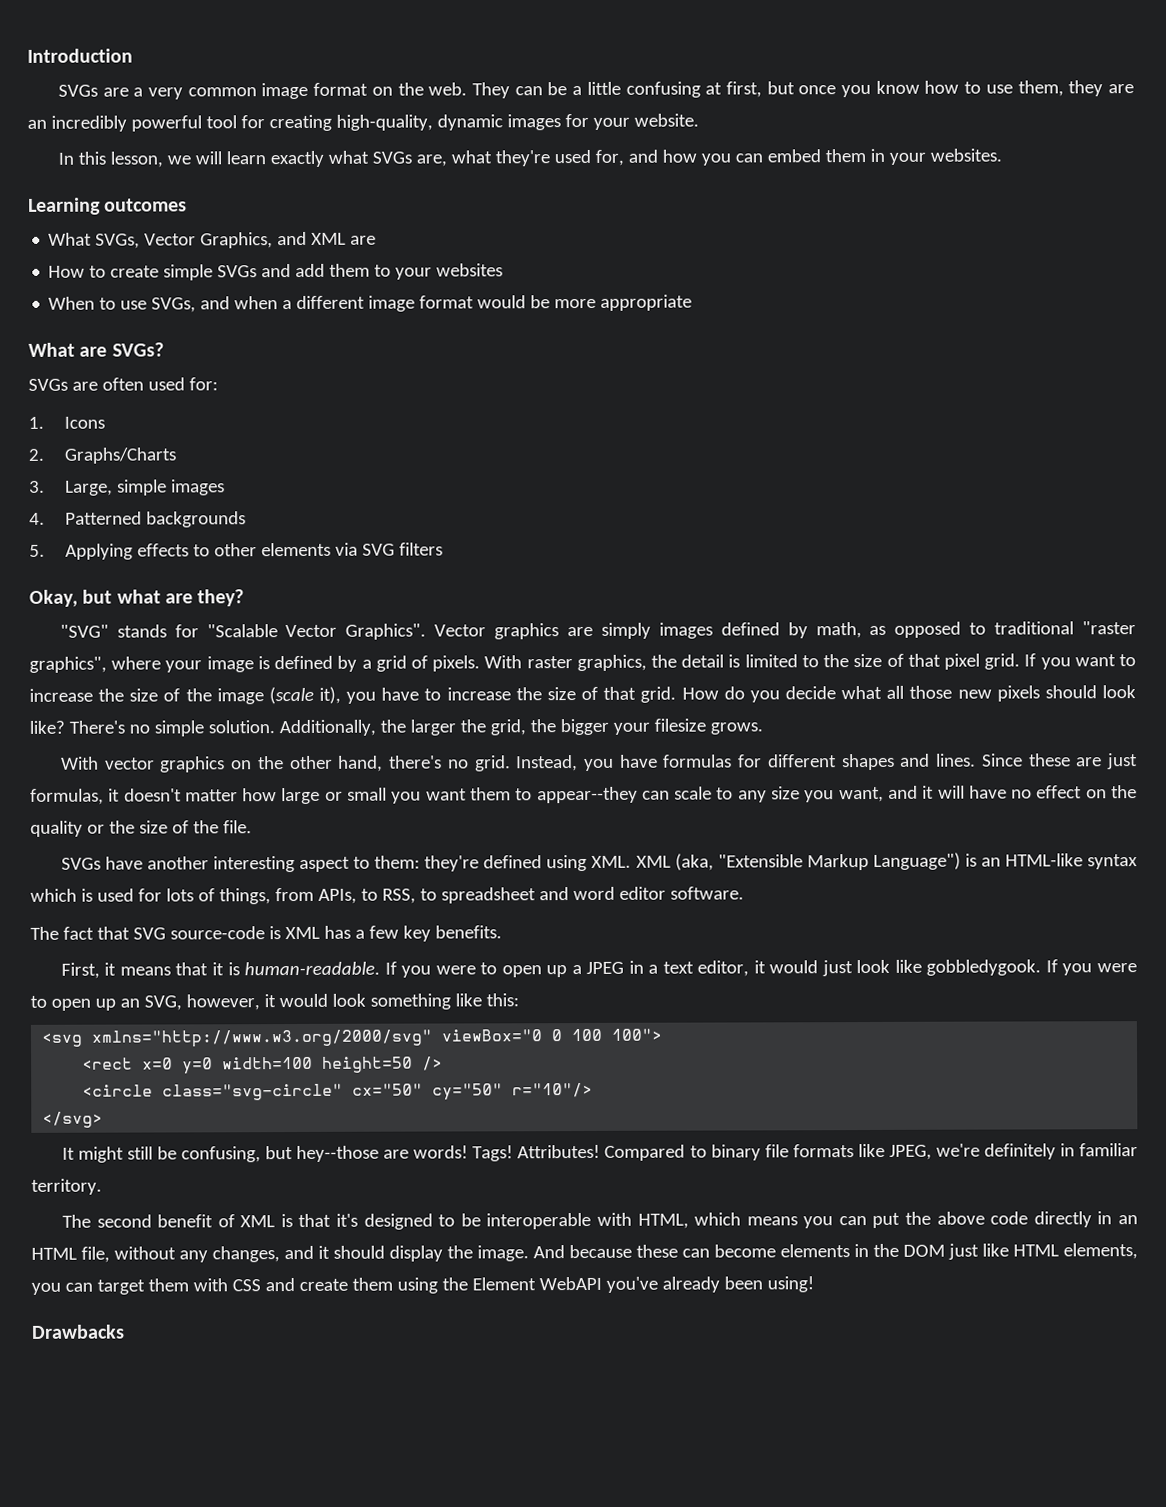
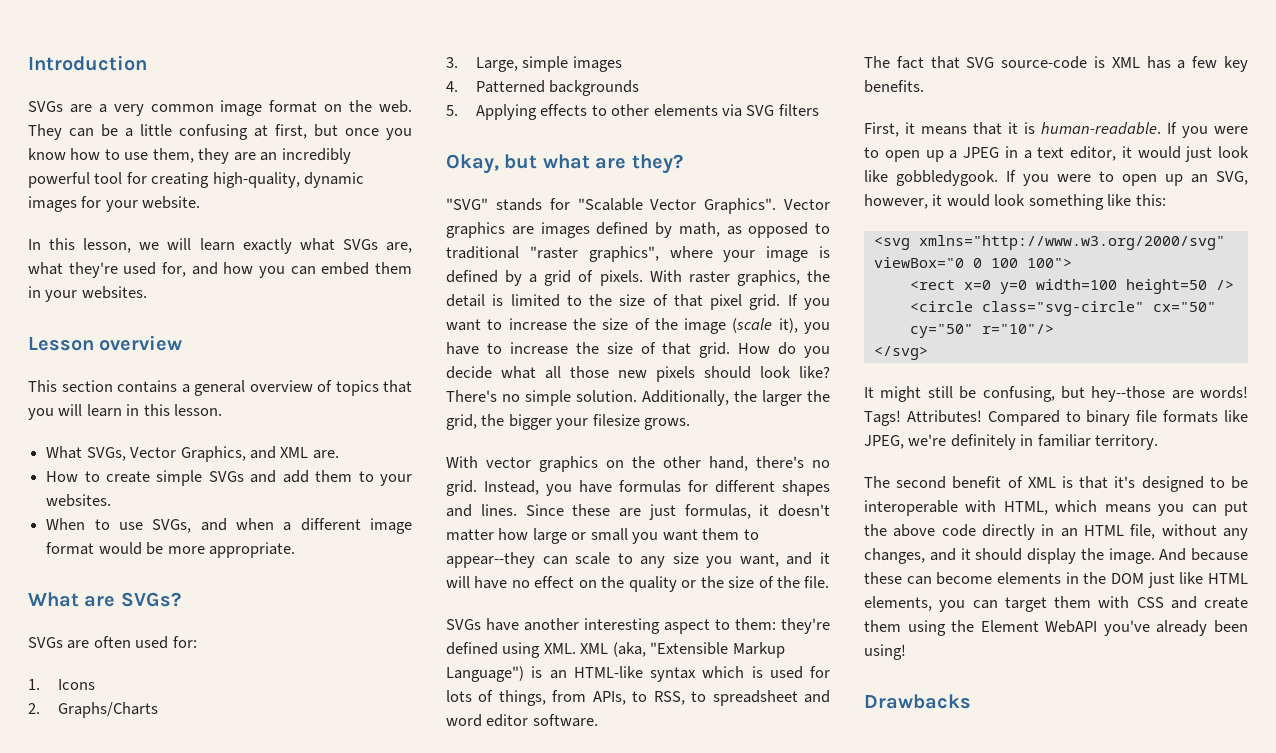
- Learning outcomes
+ Lesson overview
+ This section contains a general overview of topics that you will learn in this lesson.
- What SVGs, Vector Graphics, and XML are
+ What SVGs, Vector Graphics, and XML are.
- How to create simple SVGs and add them to your websites
+ How to create simple SVGs and add them to your websites.
- When to use SVGs, and when a different image format would be more appropriate
+ When to use SVGs, and when a different image format would be more appropriate.
- Vector graphics are simply images defined by math, as opposed to traditional "raster graphics", where your image is defined by a grid of pixels.
+ Vector graphics are images defined by math, as opposed to traditional "raster graphics", where your image is defined by a grid of pixels.

